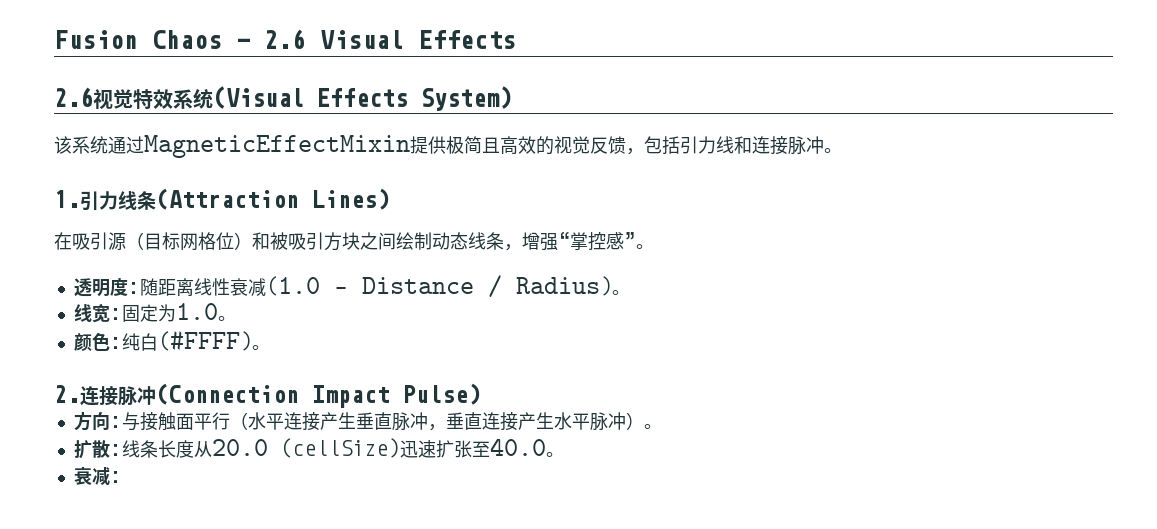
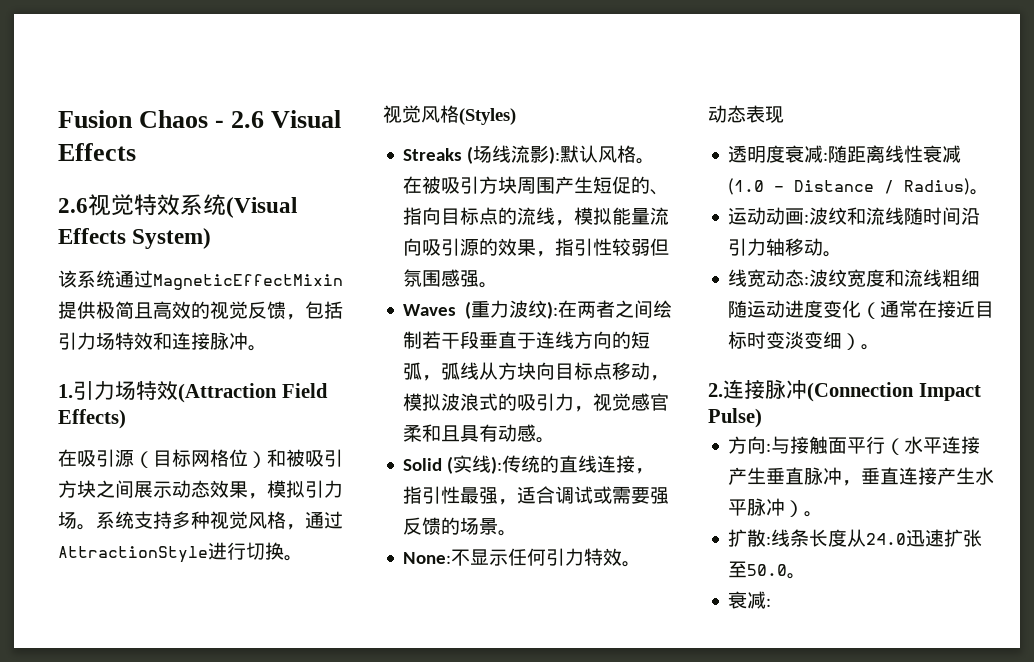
- 该系统通过MagneticEffectMixin提供极简且高效的视觉反馈，包括引力线和连接脉冲。
+ 该系统通过MagneticEffectMixin提供极简且高效的视觉反馈，包括引力场特效和连接脉冲。
- 1.引力线条(Attraction Lines)
+ 1.引力场特效(Attraction Field Effects)
- 在吸引源（目标网格位）和被吸引方块之间绘制动态线条，增强“掌控感”。
+ 在吸引源（目标网格位）和被吸引方块之间展示动态效果，模拟引力场。系统支持多种视觉风格，通过AttractionStyle进行切换。
+ 视觉风格(Styles)
+ Streaks (场线流影):默认风格。在被吸引方块周围产生短促的、指向目标点的流线，模拟能量流向吸引源的效果，指引性较弱但氛围感强。
+ Waves (重力波纹):在两者之间绘制若干段垂直于连线方向的短弧，弧线从方块向目标点移动，模拟波浪式的吸引力，视觉感官柔和且具有动感。
+ Solid (实线):传统的直线连接，指引性最强，适合调试或需要强反馈的场景。
+ None:不显示任何引力特效。
+ 动态表现
- 透明度:随距离线性衰减(1.0 - Distance / Radius)。
+ 透明度衰减:随距离线性衰减(1.0 - Distance / Radius)。
- 线宽:固定为1.0。
- 颜色:纯白(#FFFF)。
+ 运动动画:波纹和流线随时间沿引力轴移动。
+ 线宽动态:波纹宽度和流线粗细随运动进度变化（通常在接近目标时变淡变细）。
- 扩散:线条长度从20.0 (cellSize)迅速扩张至40.0。
+ 扩散:线条长度从24.0迅速扩张至50.0。

